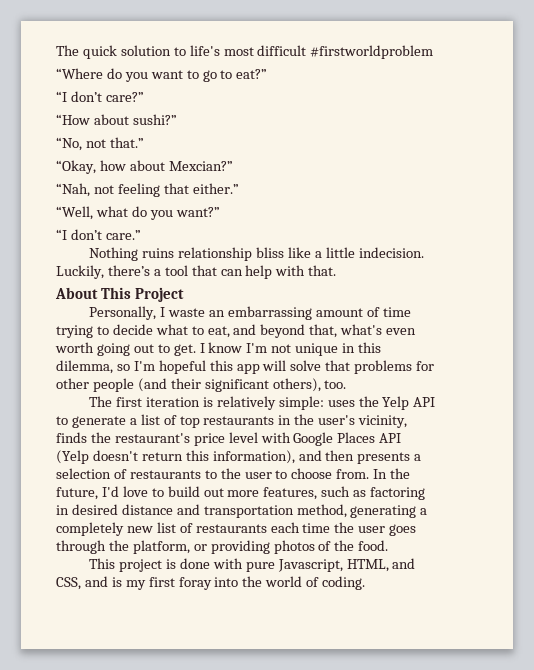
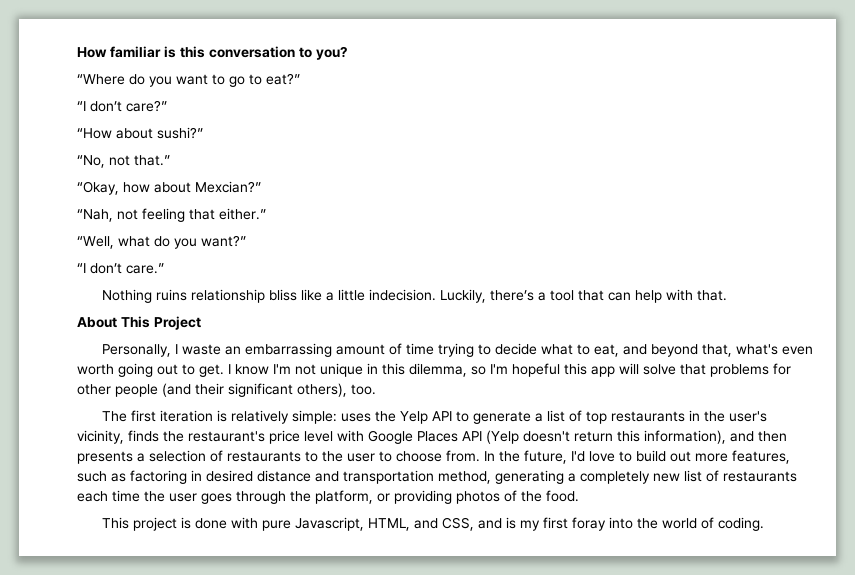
- The quick solution to life's most difficult #firstworldproblem
+ How familiar is this conversation to you?

